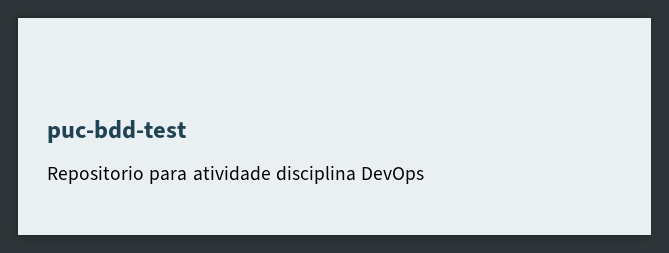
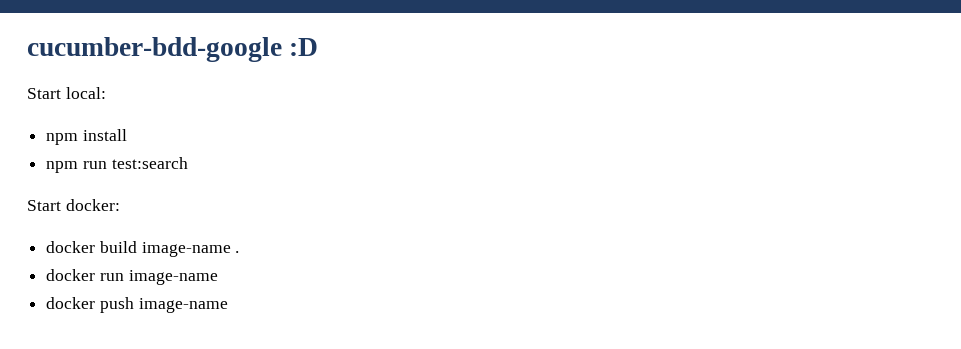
- puc-bdd-test
- Repositorio para atividade disciplina DevOps
+ cucumber-bdd-google :D
+ Start local:
+ npm install
+ npm run test:search
+ Start docker:
+ docker build image-name .
+ docker run image-name
+ docker push image-name

